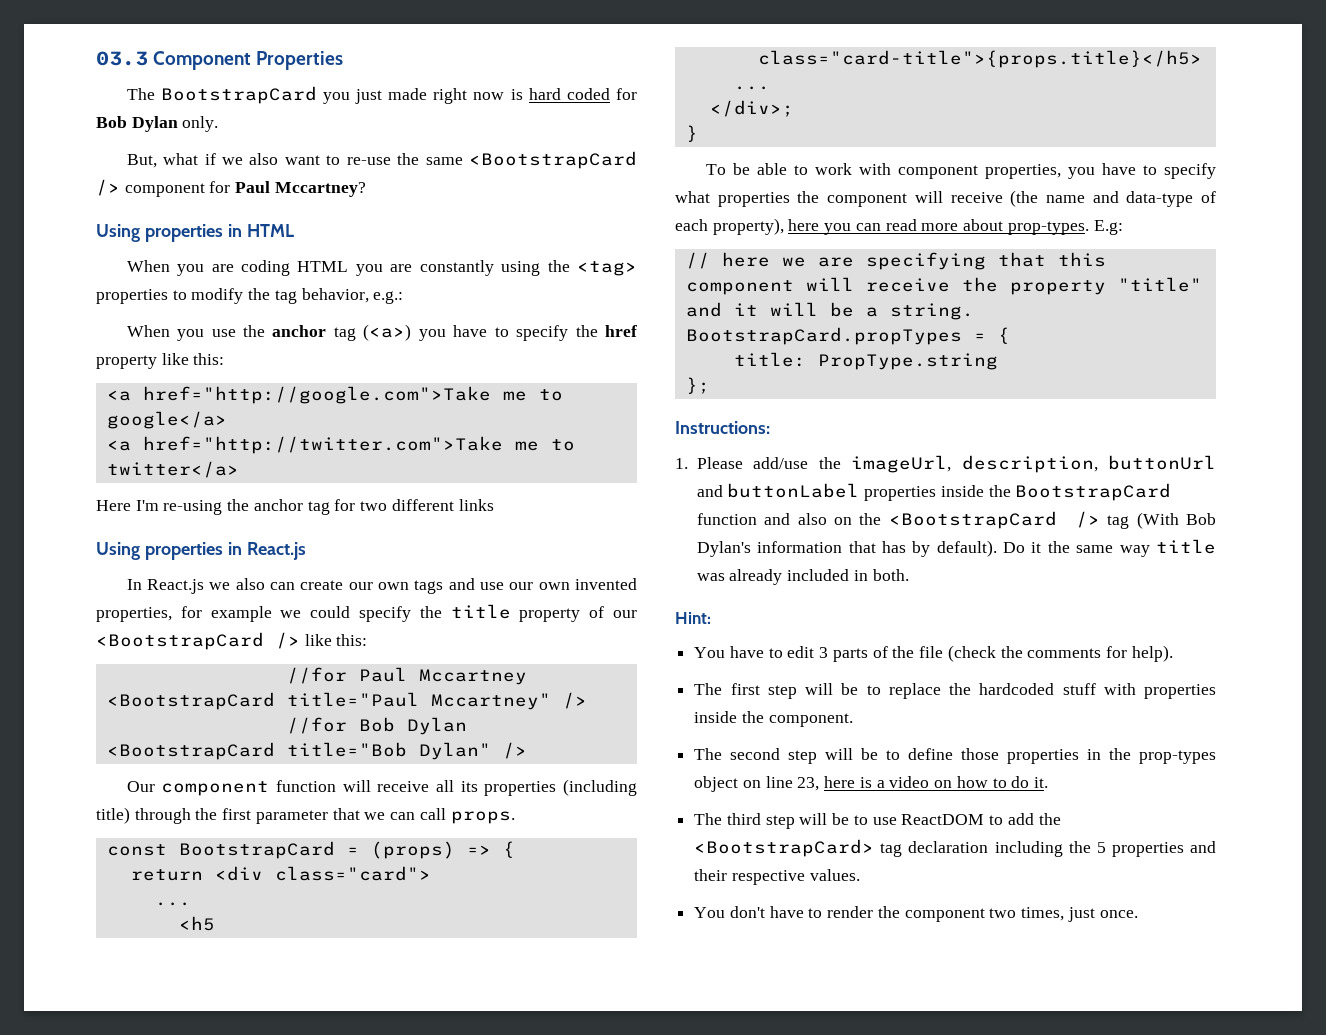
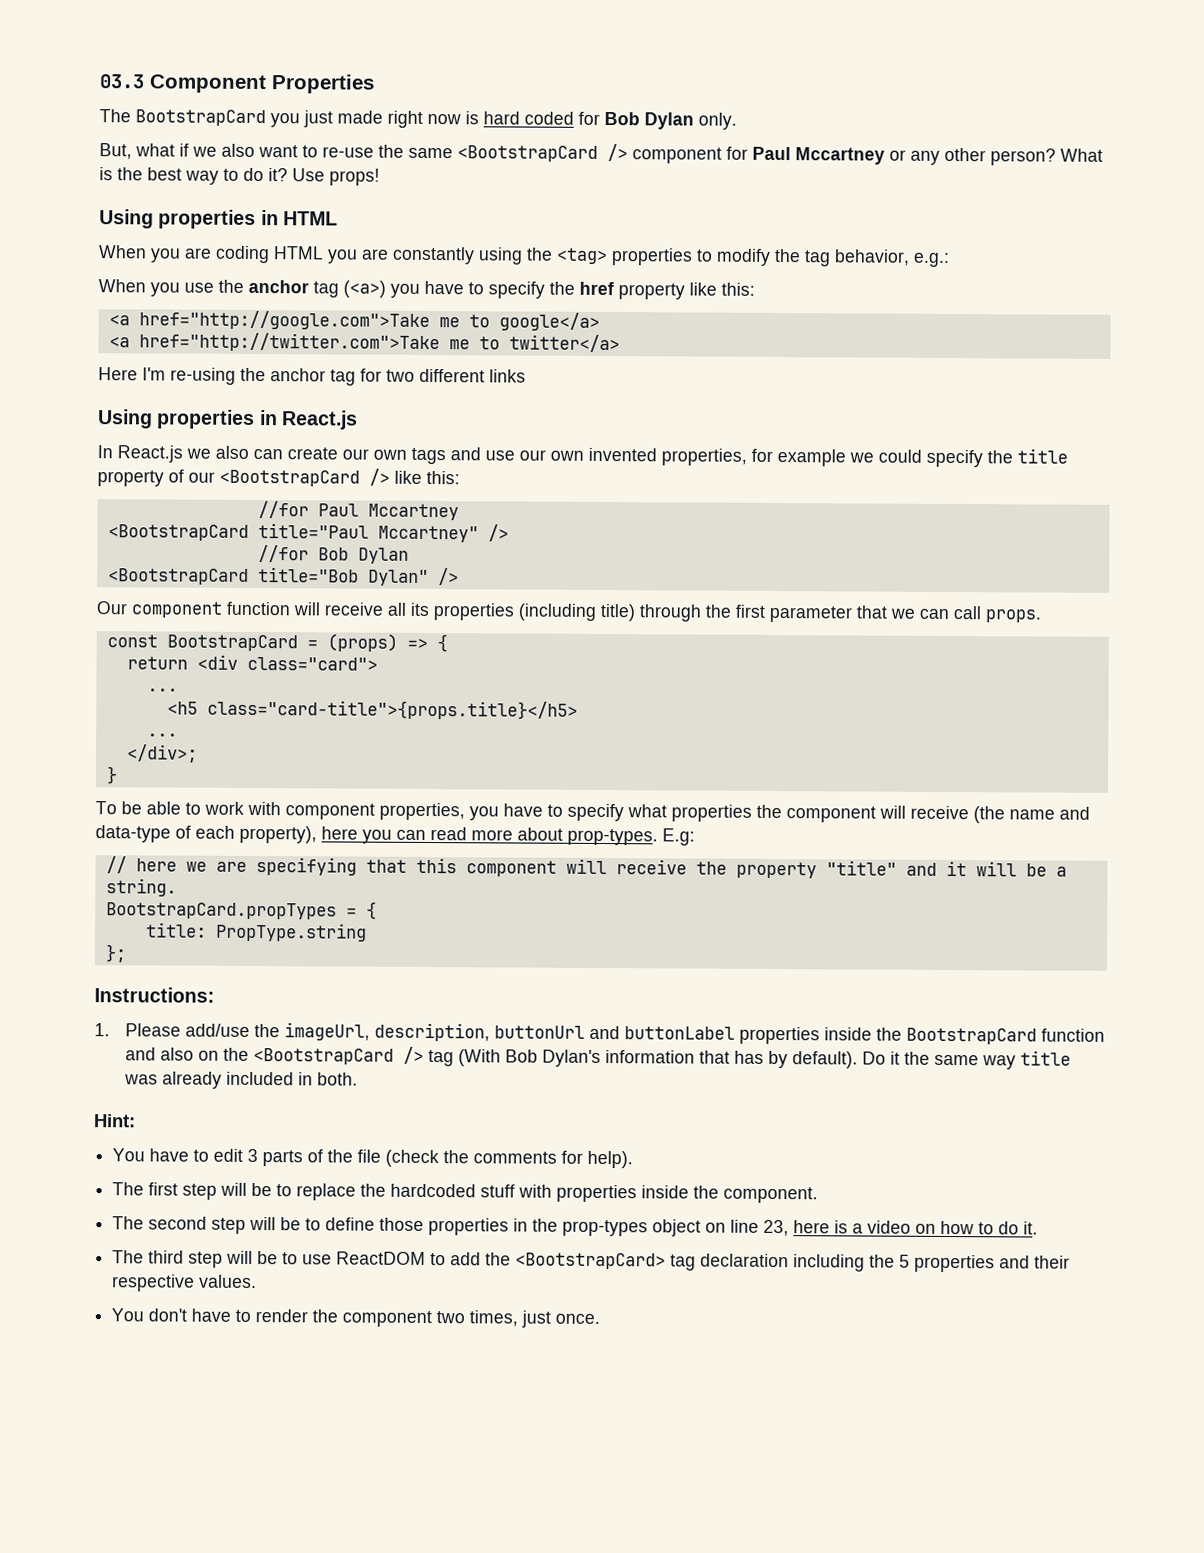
- But, what if we also want to re-use the same <BootstrapCard /> component for Paul Mccartney?
+ But, what if we also want to re-use the same <BootstrapCard /> component for Paul Mccartney or any other person? What is the best way to do it? Use props!

